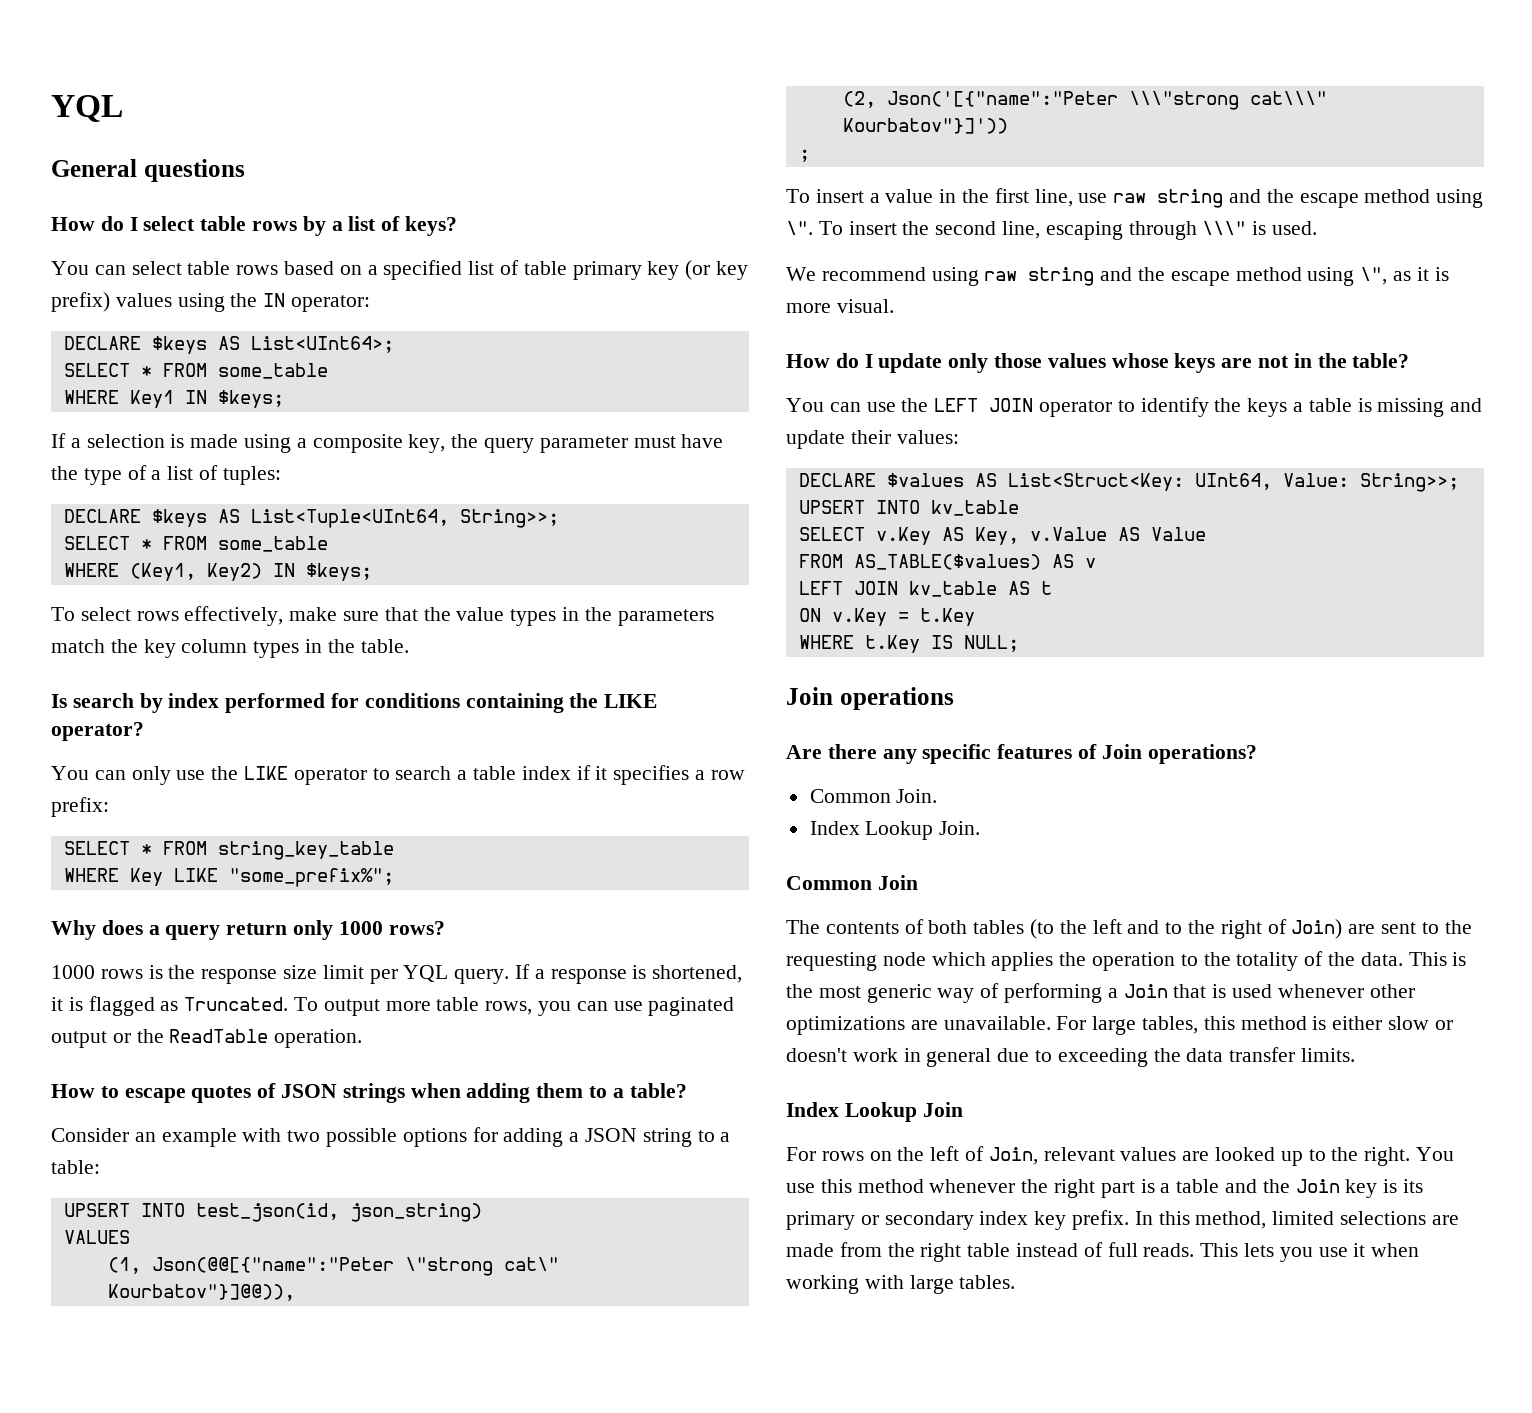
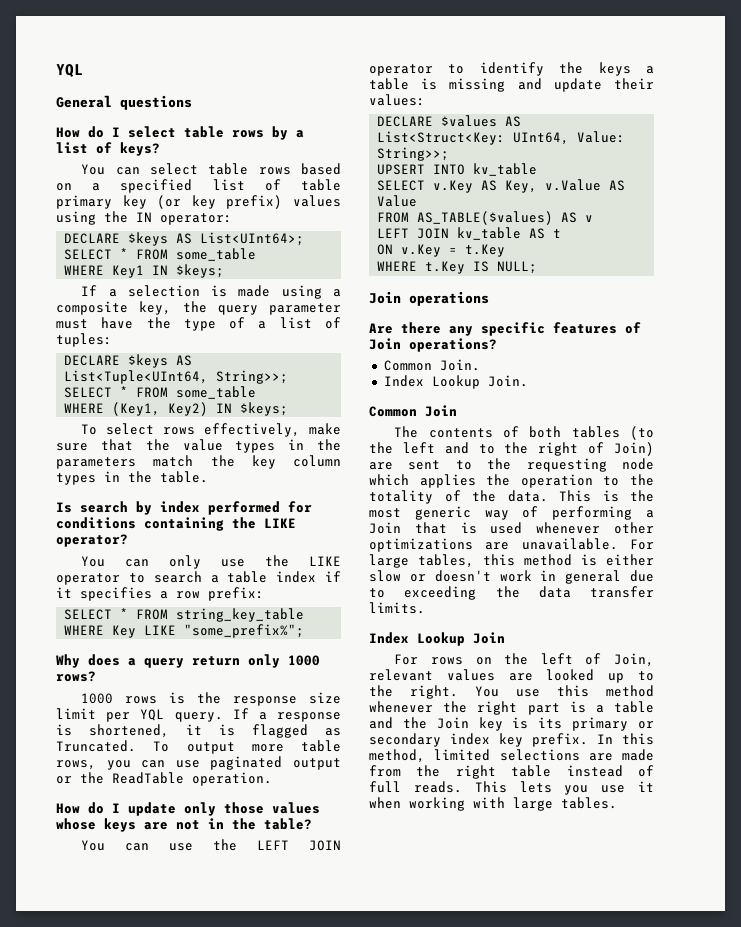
- How to escape quotes of JSON strings when adding them to a table?
- Consider an example with two possible options for adding a JSON string to a table:
- UPSERT INTO test_json(id, json_string)
- VALUES
- (1, Json(@@[{"name":"Peter \"strong cat\" Kourbatov"}]@@)),
- (2, Json('[{"name":"Peter \\\"strong cat\\\" Kourbatov"}]'))
- ;
- To insert a value in the first line, use raw string and the escape method using \". To insert the second line, escaping through \\\" is used.
- We recommend using raw string and the escape method using \", as it is more visual.

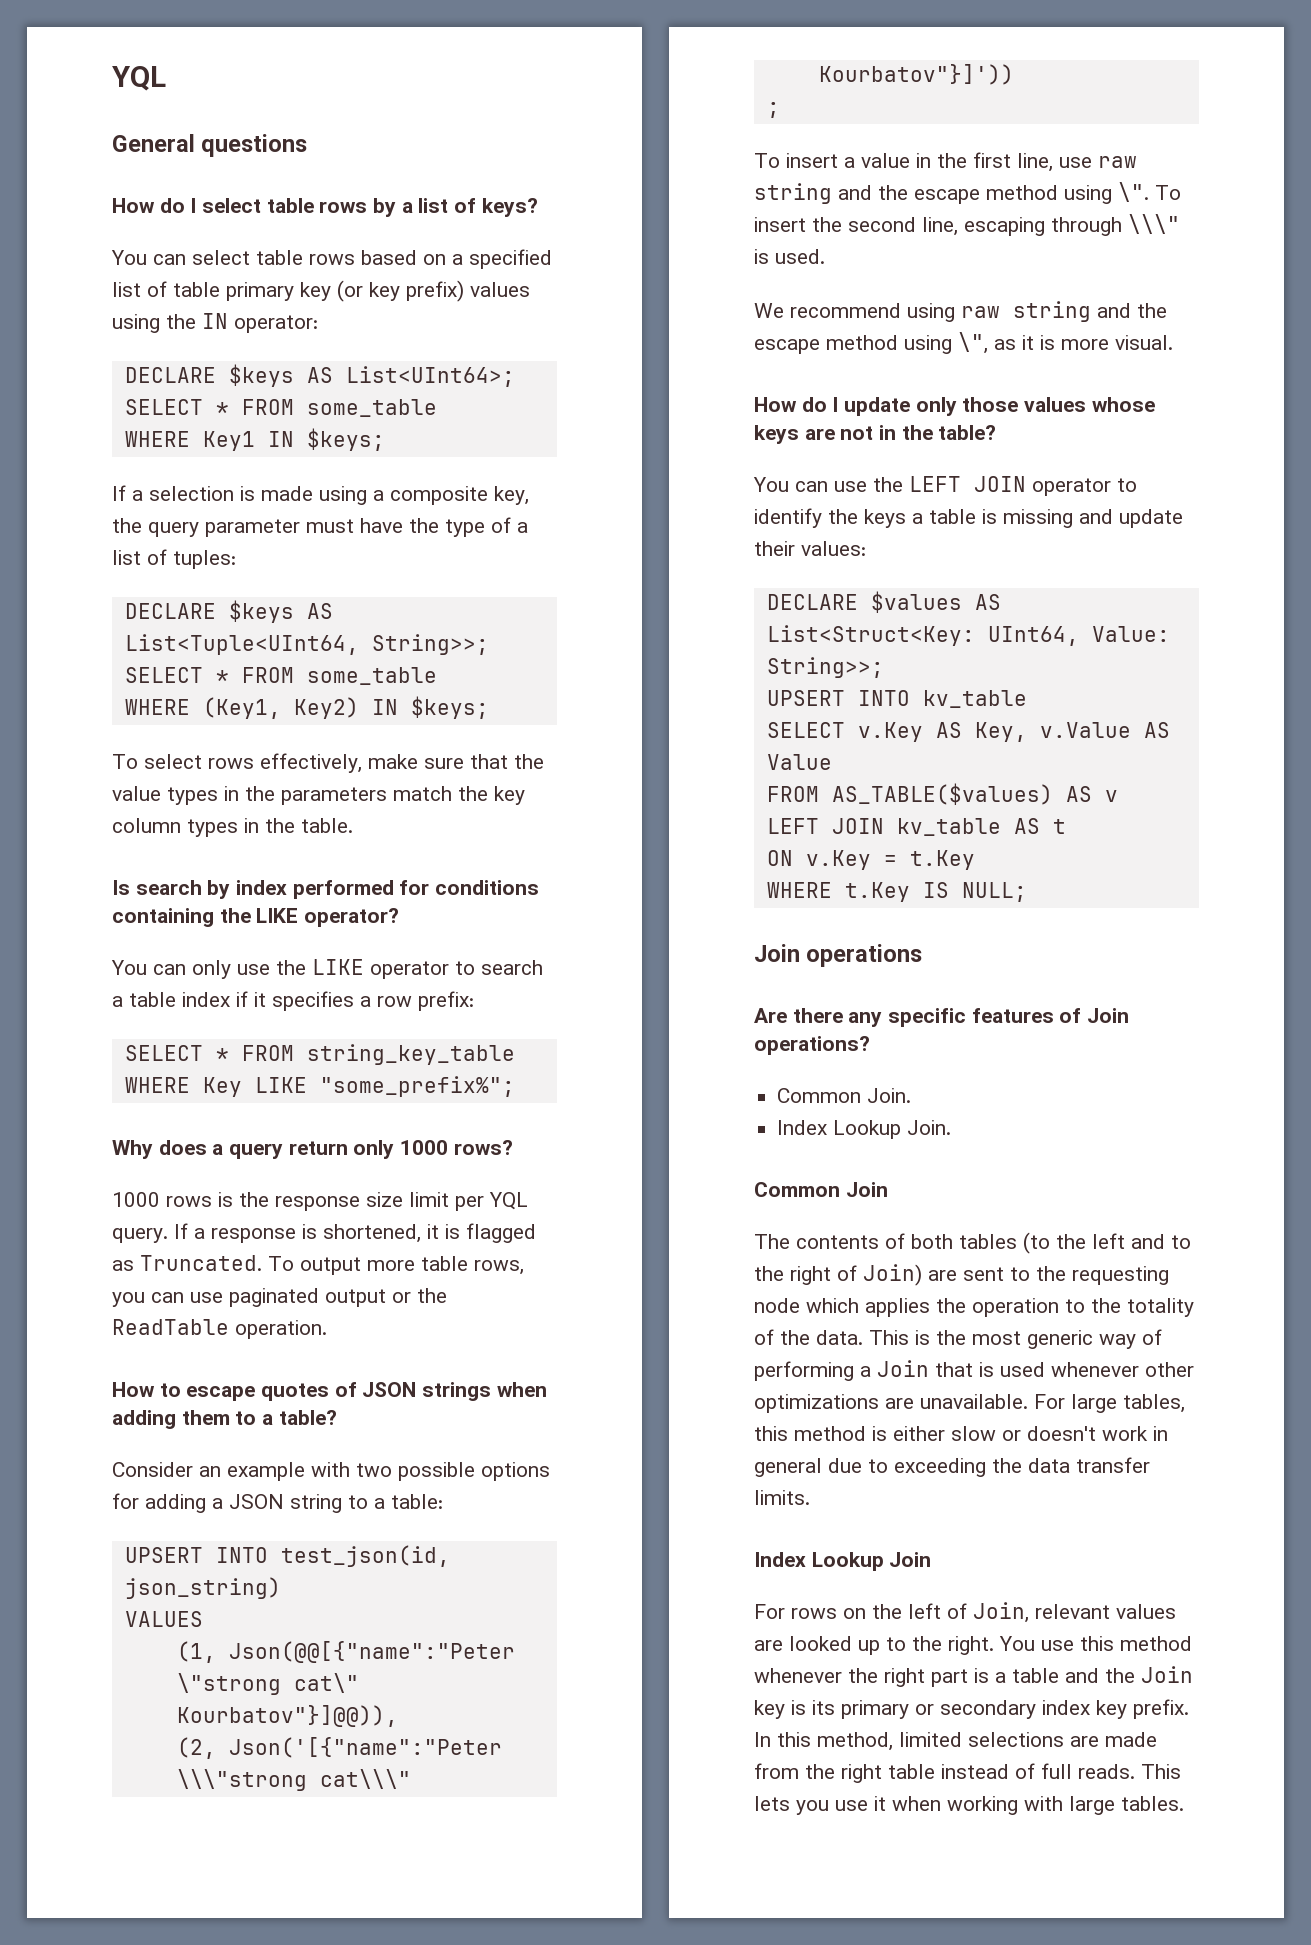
+ How to escape quotes of JSON strings when adding them to a table?
+ Consider an example with two possible options for adding a JSON string to a table:
+ UPSERT INTO test_json(id, json_string)
+ VALUES
+ (1, Json(@@[{"name":"Peter \"strong cat\" Kourbatov"}]@@)),
+ (2, Json('[{"name":"Peter \\\"strong cat\\\" Kourbatov"}]'))
+ ;
+ To insert a value in the first line, use raw string and the escape method using \". To insert the second line, escaping through \\\" is used.
+ We recommend using raw string and the escape method using \", as it is more visual.

